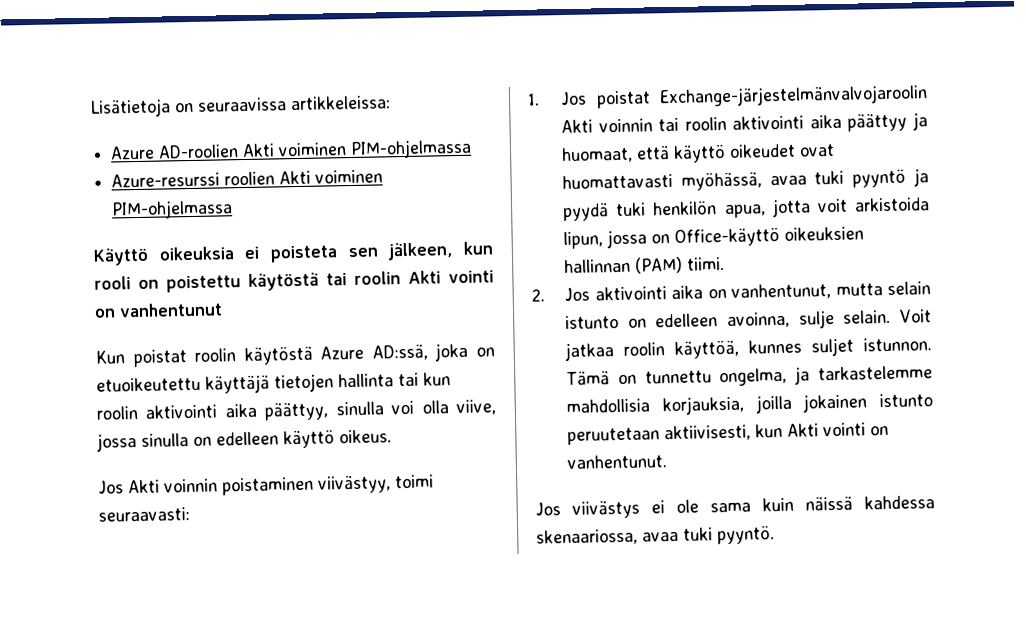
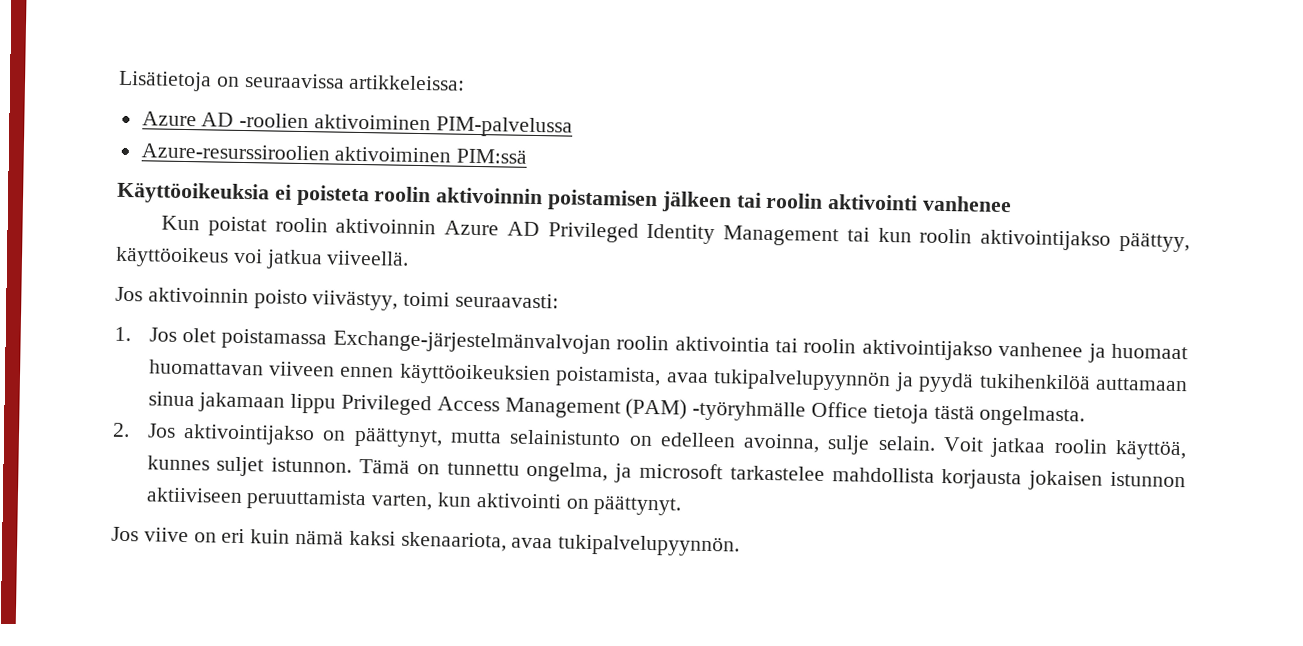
- Azure AD-roolien Akti voiminen PIM-ohjelmassa
- Azure-resurssi roolien Akti voiminen PIM-ohjelmassa
- Käyttö oikeuksia ei poisteta sen jälkeen, kun rooli on poistettu käytöstä tai roolin Akti vointi on vanhentunut
- Kun poistat roolin käytöstä Azure AD:ssä, joka on etuoikeutettu käyttäjä tietojen hallinta tai kun roolin aktivointi aika päättyy, sinulla voi olla viive, jossa sinulla on edelleen käyttö oikeus.
- Jos Akti voinnin poistaminen viivästyy, toimi seuraavasti:
+ Azure AD -roolien aktivoiminen PIM-palvelussa
+ Azure-resurssiroolien aktivoiminen PIM:ssä
+ Käyttöoikeuksia ei poisteta roolin aktivoinnin poistamisen jälkeen tai roolin aktivointi vanhenee
+ Kun poistat roolin aktivoinnin Azure AD Privileged Identity Management tai kun roolin aktivointijakso päättyy, käyttöoikeus voi jatkua viiveellä.
+ Jos aktivoinnin poisto viivästyy, toimi seuraavasti:
- 1. Jos poistat Exchange-järjestelmänvalvojaroolin Akti voinnin tai roolin aktivointi aika päättyy ja huomaat, että käyttö oikeudet ovat huomattavasti myöhässä, avaa tuki pyyntö ja pyydä tuki henkilön apua, jotta voit arkistoida lipun, jossa on Office-käyttö oikeuksien hallinnan (PAM) tiimi.
- 2. Jos aktivointi aika on vanhentunut, mutta selain istunto on edelleen avoinna, sulje selain.
+ 1. Jos olet poistamassa Exchange-järjestelmänvalvojan roolin aktivointia tai roolin aktivointijakso vanhenee ja huomaat huomattavan viiveen ennen käyttöoikeuksien poistamista, avaa tukipalvelupyynnön ja pyydä tukihenkilöä auttamaan sinua jakamaan lippu Privileged Access Management (PAM) -työryhmälle Office tietoja tästä ongelmasta.
+ 2. Jos aktivointijakso on päättynyt, mutta selainistunto on edelleen avoinna, sulje selain.
- Tämä on tunnettu ongelma, ja tarkastelemme mahdollisia korjauksia, joilla jokainen istunto peruutetaan aktiivisesti, kun Akti vointi on vanhentunut.
- Jos viivästys ei ole sama kuin näissä kahdessa skenaariossa, avaa tuki pyyntö.
+ Tämä on tunnettu ongelma, ja microsoft tarkastelee mahdollista korjausta jokaisen istunnon aktiiviseen peruuttamista varten, kun aktivointi on päättynyt.
+ Jos viive on eri kuin nämä kaksi skenaariota, avaa tukipalvelupyynnön.

